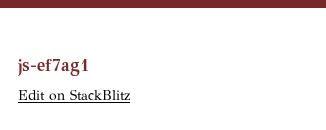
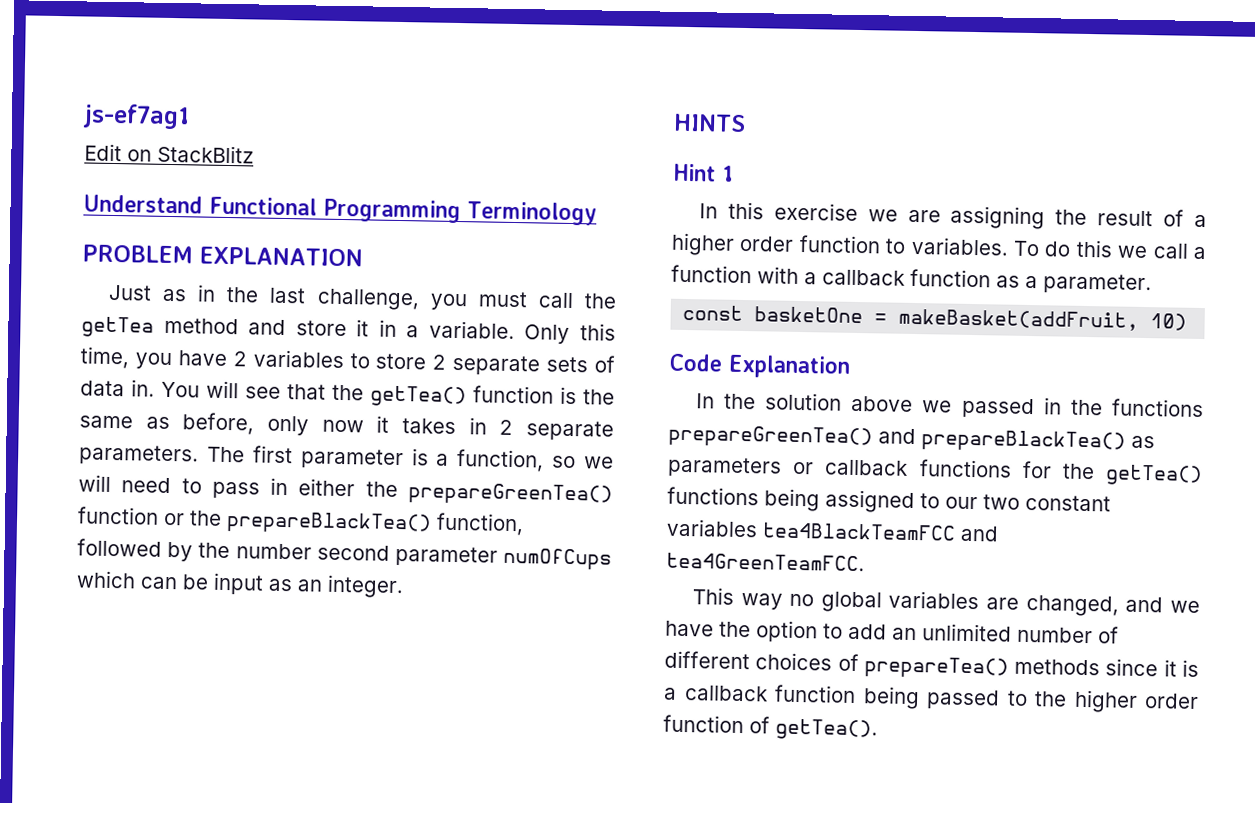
+ Understand Functional Programming Terminology
+ PROBLEM EXPLANATION
+ Just as in the last challenge, you must call the getTea method and store it in a variable. Only this time, you have 2 variables to store 2 separate sets of data in. You will see that the getTea() function is the same as before, only now it takes in 2 separate parameters. The first parameter is a function, so we will need to pass in either the prepareGreenTea() function or the prepareBlackTea() function, followed by the number second parameter numOfCups which can be input as an integer.
+ HINTS
+ Hint 1
+ In this exercise we are assigning the result of a higher order function to variables. To do this we call a function with a callback function as a parameter.
+ const basketOne = makeBasket(addFruit, 10)
+ Code Explanation
+ In the solution above we passed in the functions prepareGreenTea() and prepareBlackTea() as parameters or callback functions for the getTea() functions being assigned to our two constant variables tea4BlackTeamFCC and tea4GreenTeamFCC.
+ This way no global variables are changed, and we have the option to add an unlimited number of different choices of prepareTea() methods since it is a callback function being passed to the higher order function of getTea().

